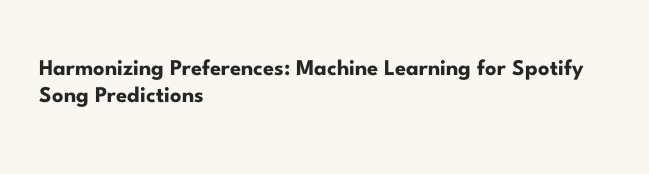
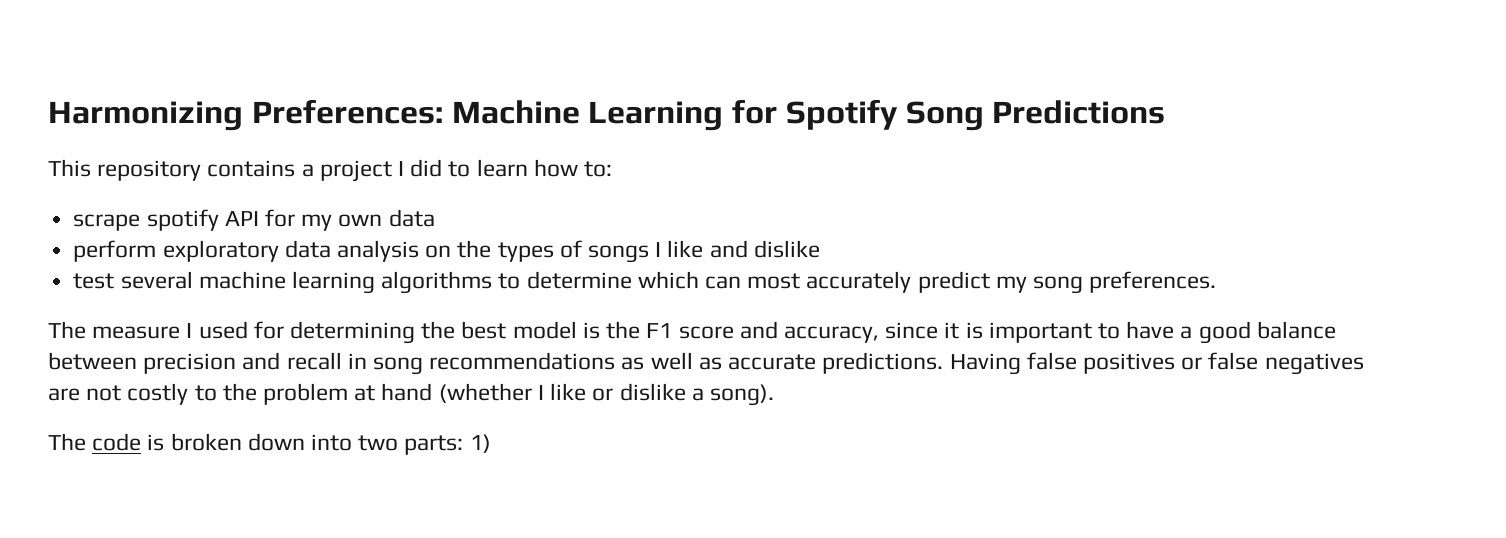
+ This repository contains a project I did to learn how to:
+ scrape spotify API for my own data
+ perform exploratory data analysis on the types of songs I like and dislike
+ test several machine learning algorithms to determine which can most accurately predict my song preferences.
+ The measure I used for determining the best model is the F1 score and accuracy, since it is important to have a good balance between precision and recall in song recommendations as well as accurate predictions. Having false positives or false negatives are not costly to the problem at hand (whether I like or dislike a song).
+ The code is broken down into two parts: 1)

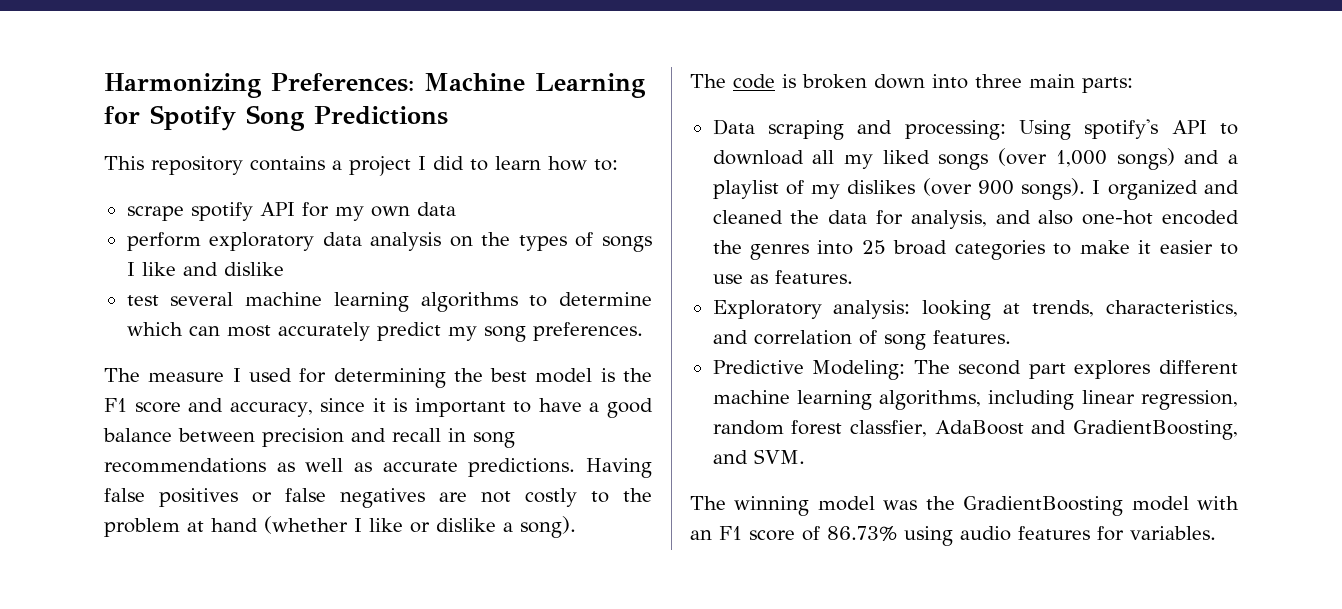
- The code is broken down into two parts: 1)
+ The code is broken down into three main parts:
+ Data scraping and processing: Using spotify's API to download all my liked songs (over 1,000 songs) and a playlist of my dislikes (over 900 songs). I organized and cleaned the data for analysis, and also one-hot encoded the genres into 25 broad categories to make it easier to use as features.
+ Exploratory analysis: looking at trends, characteristics, and correlation of song features.
+ Predictive Modeling: The second part explores different machine learning algorithms, including linear regression, random forest classfier, AdaBoost and GradientBoosting, and SVM.
+ The winning model was the GradientBoosting model with an F1 score of 86.73% using audio features for variables.

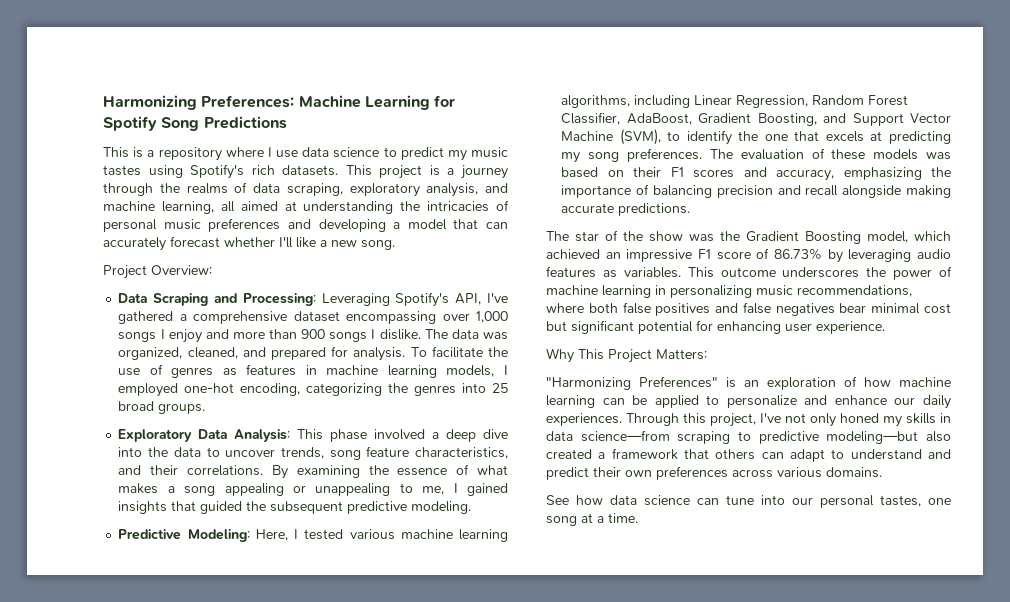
- This repository contains a project I did to learn how to:
- scrape spotify API for my own data
- perform exploratory data analysis on the types of songs I like and dislike
- test several machine learning algorithms to determine which can most accurately predict my song preferences.
- The measure I used for determining the best model is the F1 score and accuracy, since it is important to have a good balance between precision and recall in song recommendations as well as accurate predictions. Having false positives or false negatives are not costly to the problem at hand (whether I like or dislike a song).
- The code is broken down into three main parts:
- Data scraping and processing: Using spotify's API to download all my liked songs (over 1,000 songs) and a playlist of my dislikes (over 900 songs). I organized and cleaned the data for analysis, and also one-hot encoded the genres into 25 broad categories to make it easier to use as features.
- Exploratory analysis: looking at trends, characteristics, and correlation of song features.
- Predictive Modeling: The second part explores different machine learning algorithms, including linear regression, random forest classfier, AdaBoost and GradientBoosting, and SVM.
- The winning model was the GradientBoosting model with an F1 score of 86.73% using audio features for variables.
+ This is a repository where I use data science to predict my music tastes using Spotify's rich datasets. This project is a journey through the realms of data scraping, exploratory analysis, and machine learning, all aimed at understanding the intricacies of personal music preferences and developing a model that can accurately forecast whether I'll like a new song.
+ Project Overview:
+ Data Scraping and Processing: Leveraging Spotify's API, I've gathered a comprehensive dataset encompassing over 1,000 songs I enjoy and more than 900 songs I dislike. The data was organized, cleaned, and prepared for analysis. To facilitate the use of genres as features in machine learning models, I employed one-hot encoding, categorizing the genres into 25 broad groups.
+ Exploratory Data Analysis: This phase involved a deep dive into the data to uncover trends, song feature characteristics, and their correlations. By examining the essence of what makes a song appealing or unappealing to me, I gained insights that guided the subsequent predictive modeling.
+ Predictive Modeling: Here, I tested various machine learning algorithms, including Linear Regression, Random Forest Classifier, AdaBoost, Gradient Boosting, and Support Vector Machine (SVM), to identify the one that excels at predicting my song preferences. The evaluation of these models was based on their F1 scores and accuracy, emphasizing the importance of balancing precision and recall alongside making accurate predictions.
+ The star of the show was the Gradient Boosting model, which achieved an impressive F1 score of 86.73% by leveraging audio features as variables. This outcome underscores the power of machine learning in personalizing music recommendations, where both false positives and false negatives bear minimal cost but significant potential for enhancing user experience.
+ Why This Project Matters:
+ "Harmonizing Preferences" is an exploration of how machine learning can be applied to personalize and enhance our daily experiences. Through this project, I've not only honed my skills in data science—from scraping to predictive modeling—but also created a framework that others can adapt to understand and predict their own preferences across various domains.
+ See how data science can tune into our personal tastes, one song at a time.

